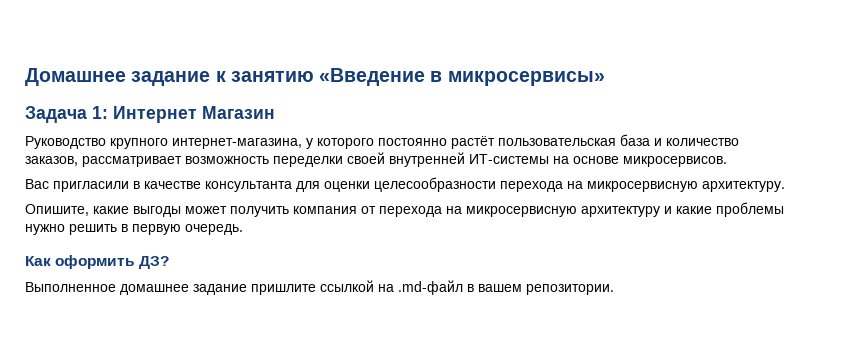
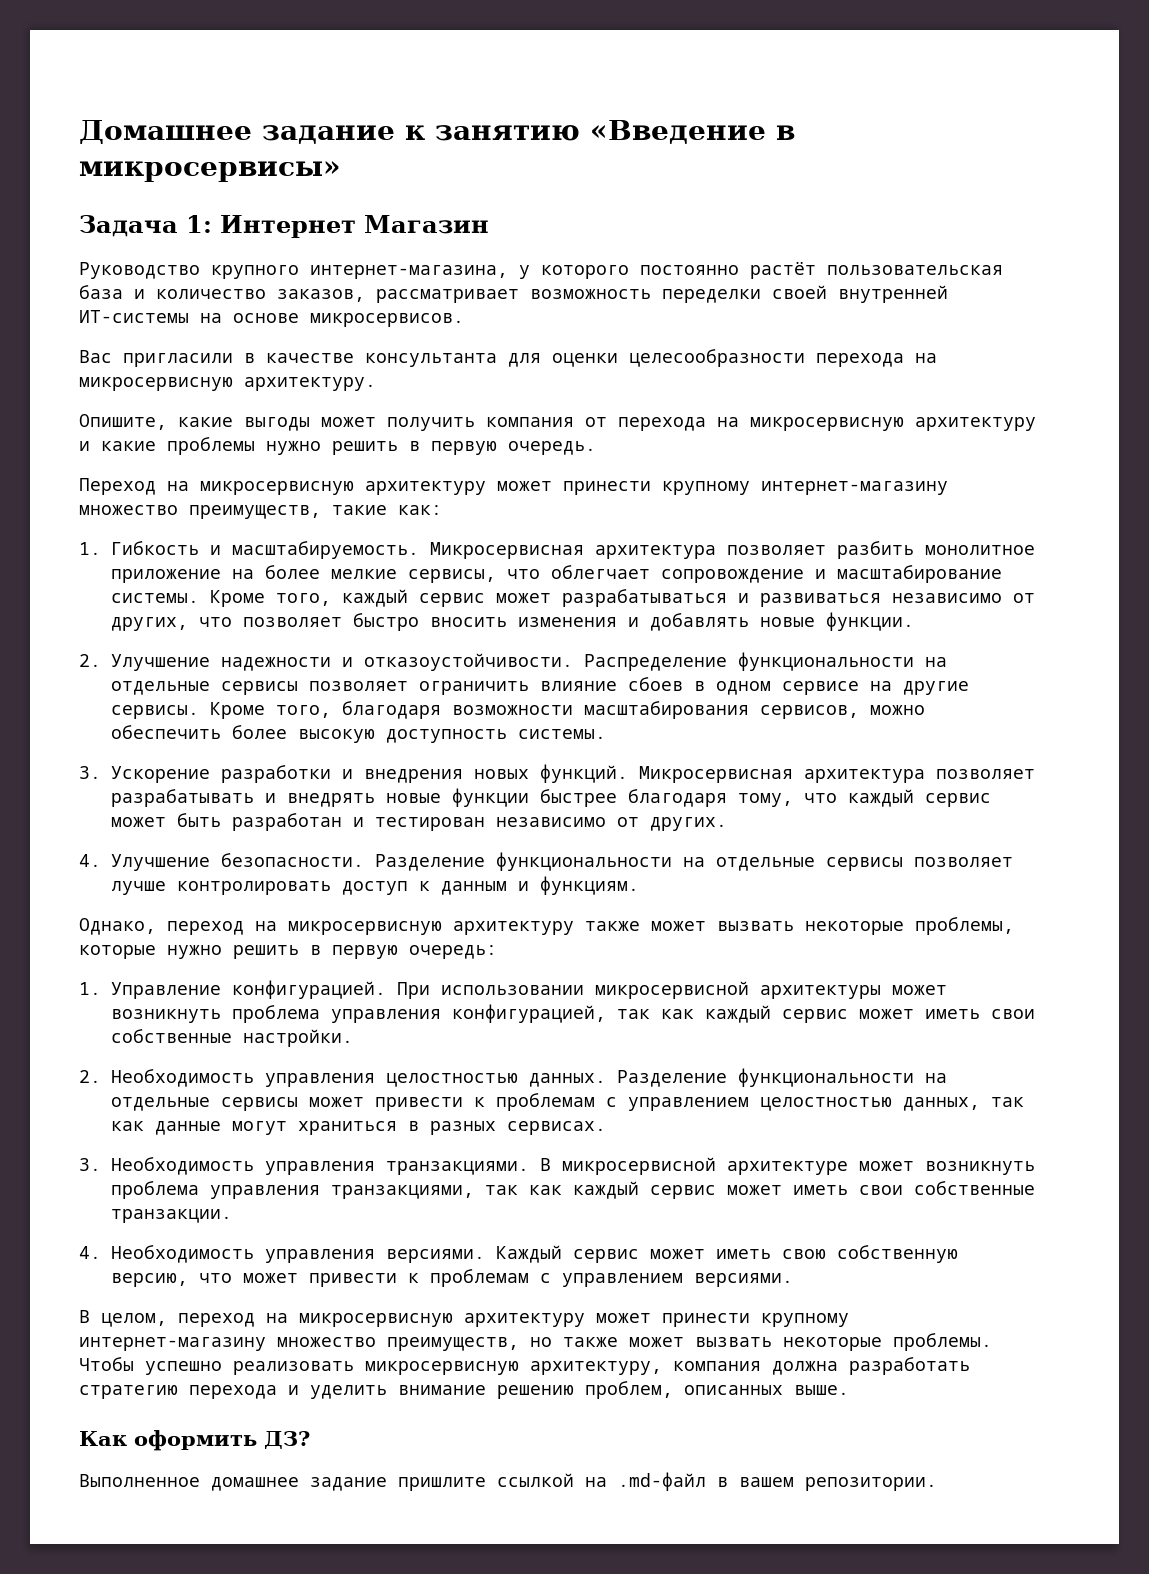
+ Переход на микросервисную архитектуру может принести крупному интернет-магазину множество преимуществ, такие как:
+ 1. Гибкость и масштабируемость. Микросервисная архитектура позволяет разбить монолитное приложение на более мелкие сервисы, что облегчает сопровождение и масштабирование системы. Кроме того, каждый сервис может разрабатываться и развиваться независимо от других, что позволяет быстро вносить изменения и добавлять новые функции.
+ 2. Улучшение надежности и отказоустойчивости. Распределение функциональности на отдельные сервисы позволяет ограничить влияние сбоев в одном сервисе на другие сервисы. Кроме того, благодаря возможности масштабирования сервисов, можно обеспечить более высокую доступность системы.
+ 3. Ускорение разработки и внедрения новых функций. Микросервисная архитектура позволяет разрабатывать и внедрять новые функции быстрее благодаря тому, что каждый сервис может быть разработан и тестирован независимо от других.
+ 4. Улучшение безопасности. Разделение функциональности на отдельные сервисы позволяет лучше контролировать доступ к данным и функциям.
+ Однако, переход на микросервисную архитектуру также может вызвать некоторые проблемы, которые нужно решить в первую очередь:
+ 1. Управление конфигурацией. При использовании микросервисной архитектуры может возникнуть проблема управления конфигурацией, так как каждый сервис может иметь свои собственные настройки.
+ 2. Необходимость управления целостностью данных. Разделение функциональности на отдельные сервисы может привести к проблемам с управлением целостностью данных, так как данные могут храниться в разных сервисах.
+ 3. Необходимость управления транзакциями. В микросервисной архитектуре может возникнуть проблема управления транзакциями, так как каждый сервис может иметь свои собственные транзакции.
+ 4. Необходимость управления версиями. Каждый сервис может иметь свою собственную версию, что может привести к проблемам с управлением версиями.
+ В целом, переход на микросервисную архитектуру может принести крупному интернет-магазину множество преимуществ, но также может вызвать некоторые проблемы. Чтобы успешно реализовать микросервисную архитектуру, компания должна разработать стратегию перехода и уделить внимание решению проблем, описанных выше.

